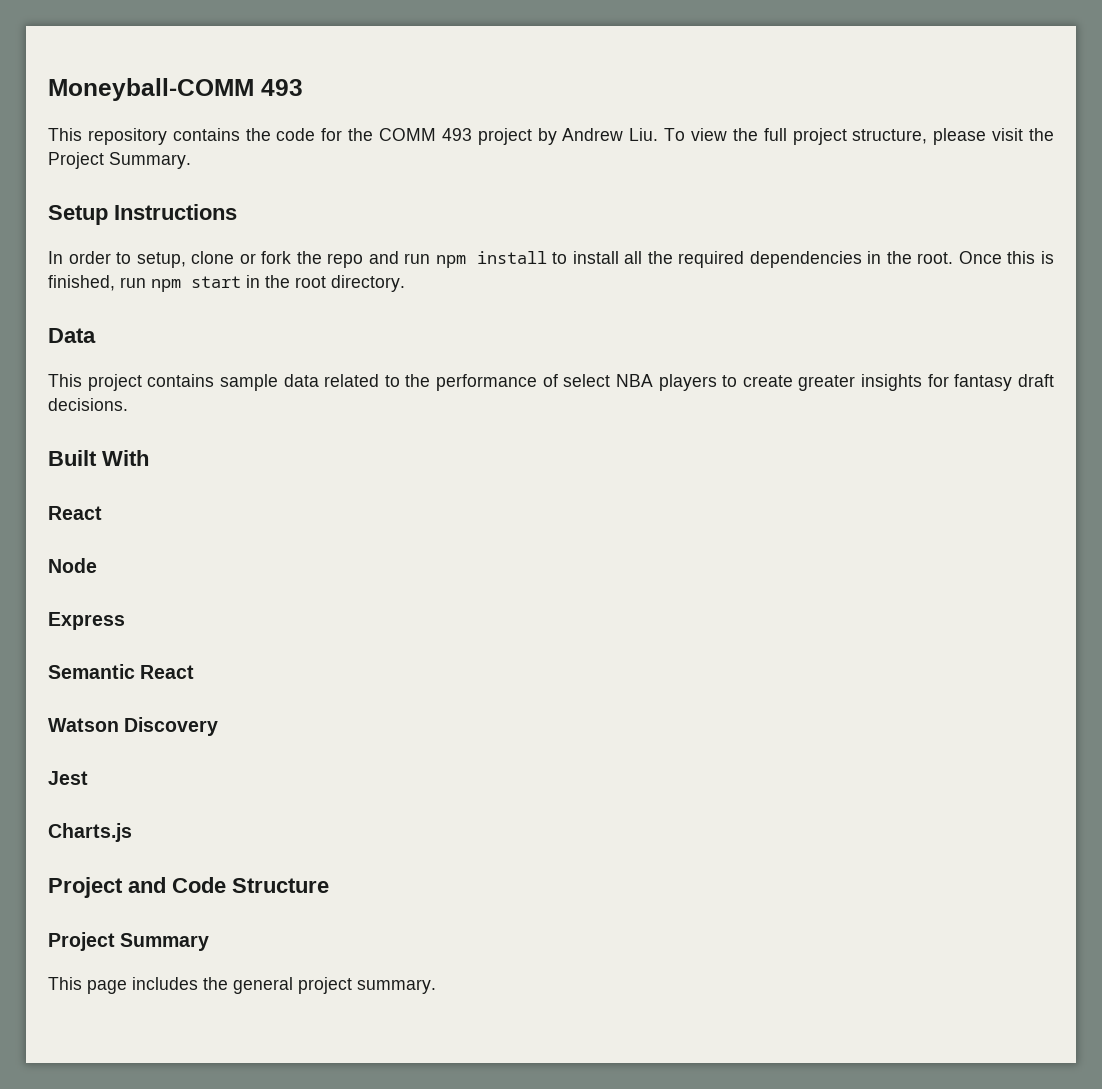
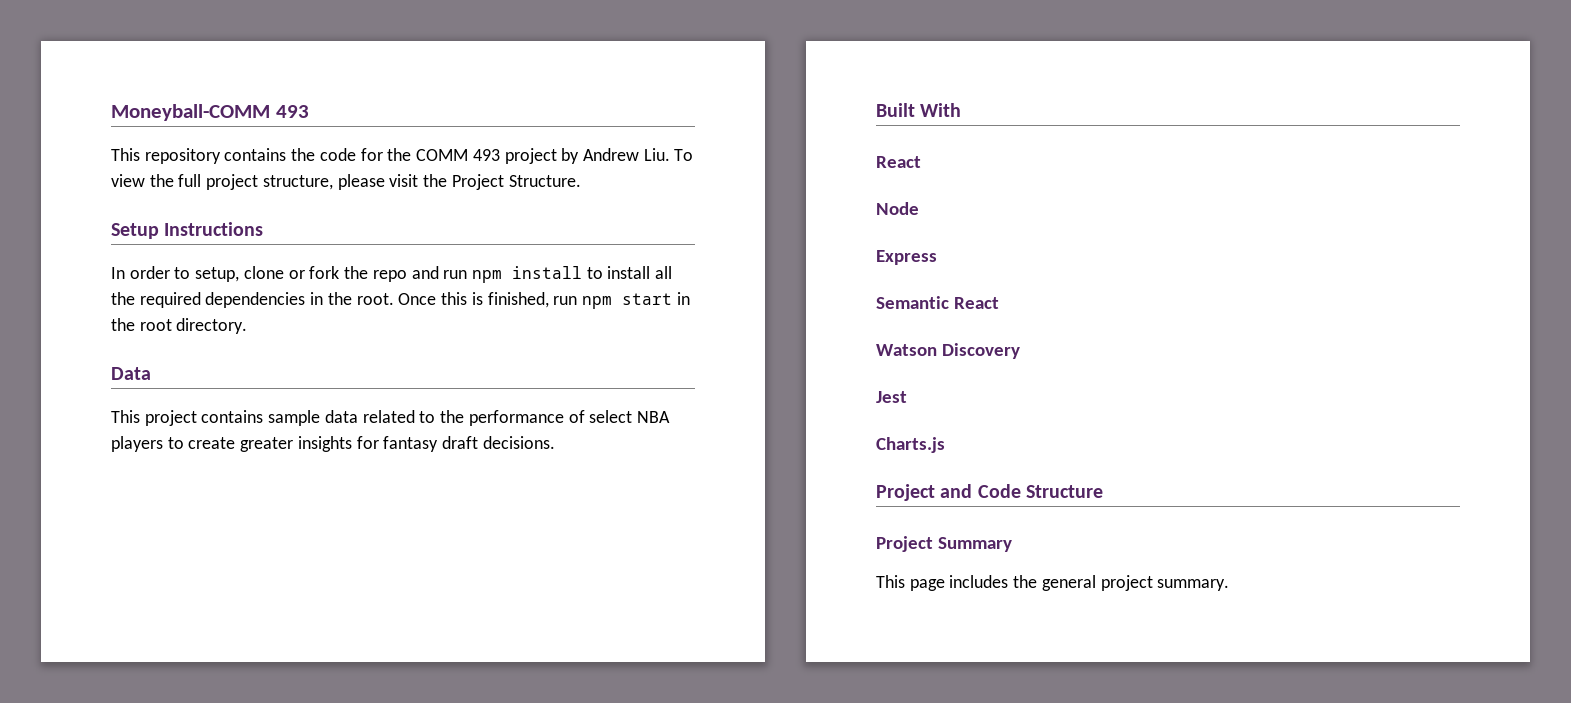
- This repository contains the code for the COMM 493 project by Andrew Liu. To view the full project structure, please visit the Project Summary.
+ This repository contains the code for the COMM 493 project by Andrew Liu. To view the full project structure, please visit the Project Structure.

